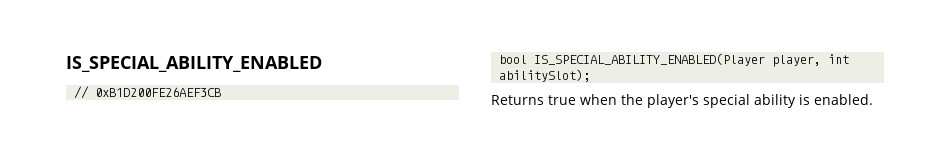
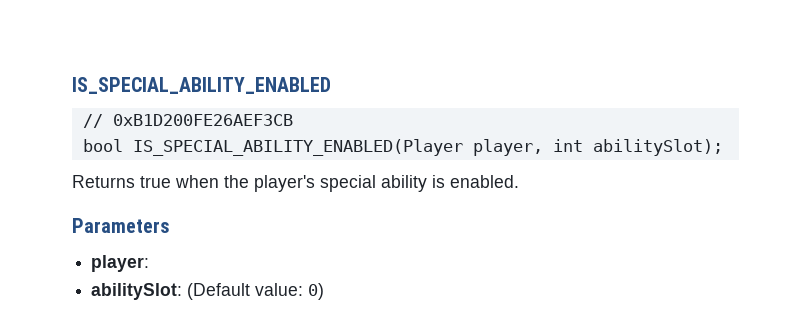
+ Parameters
+ player:
+ abilitySlot: (Default value: 0)

